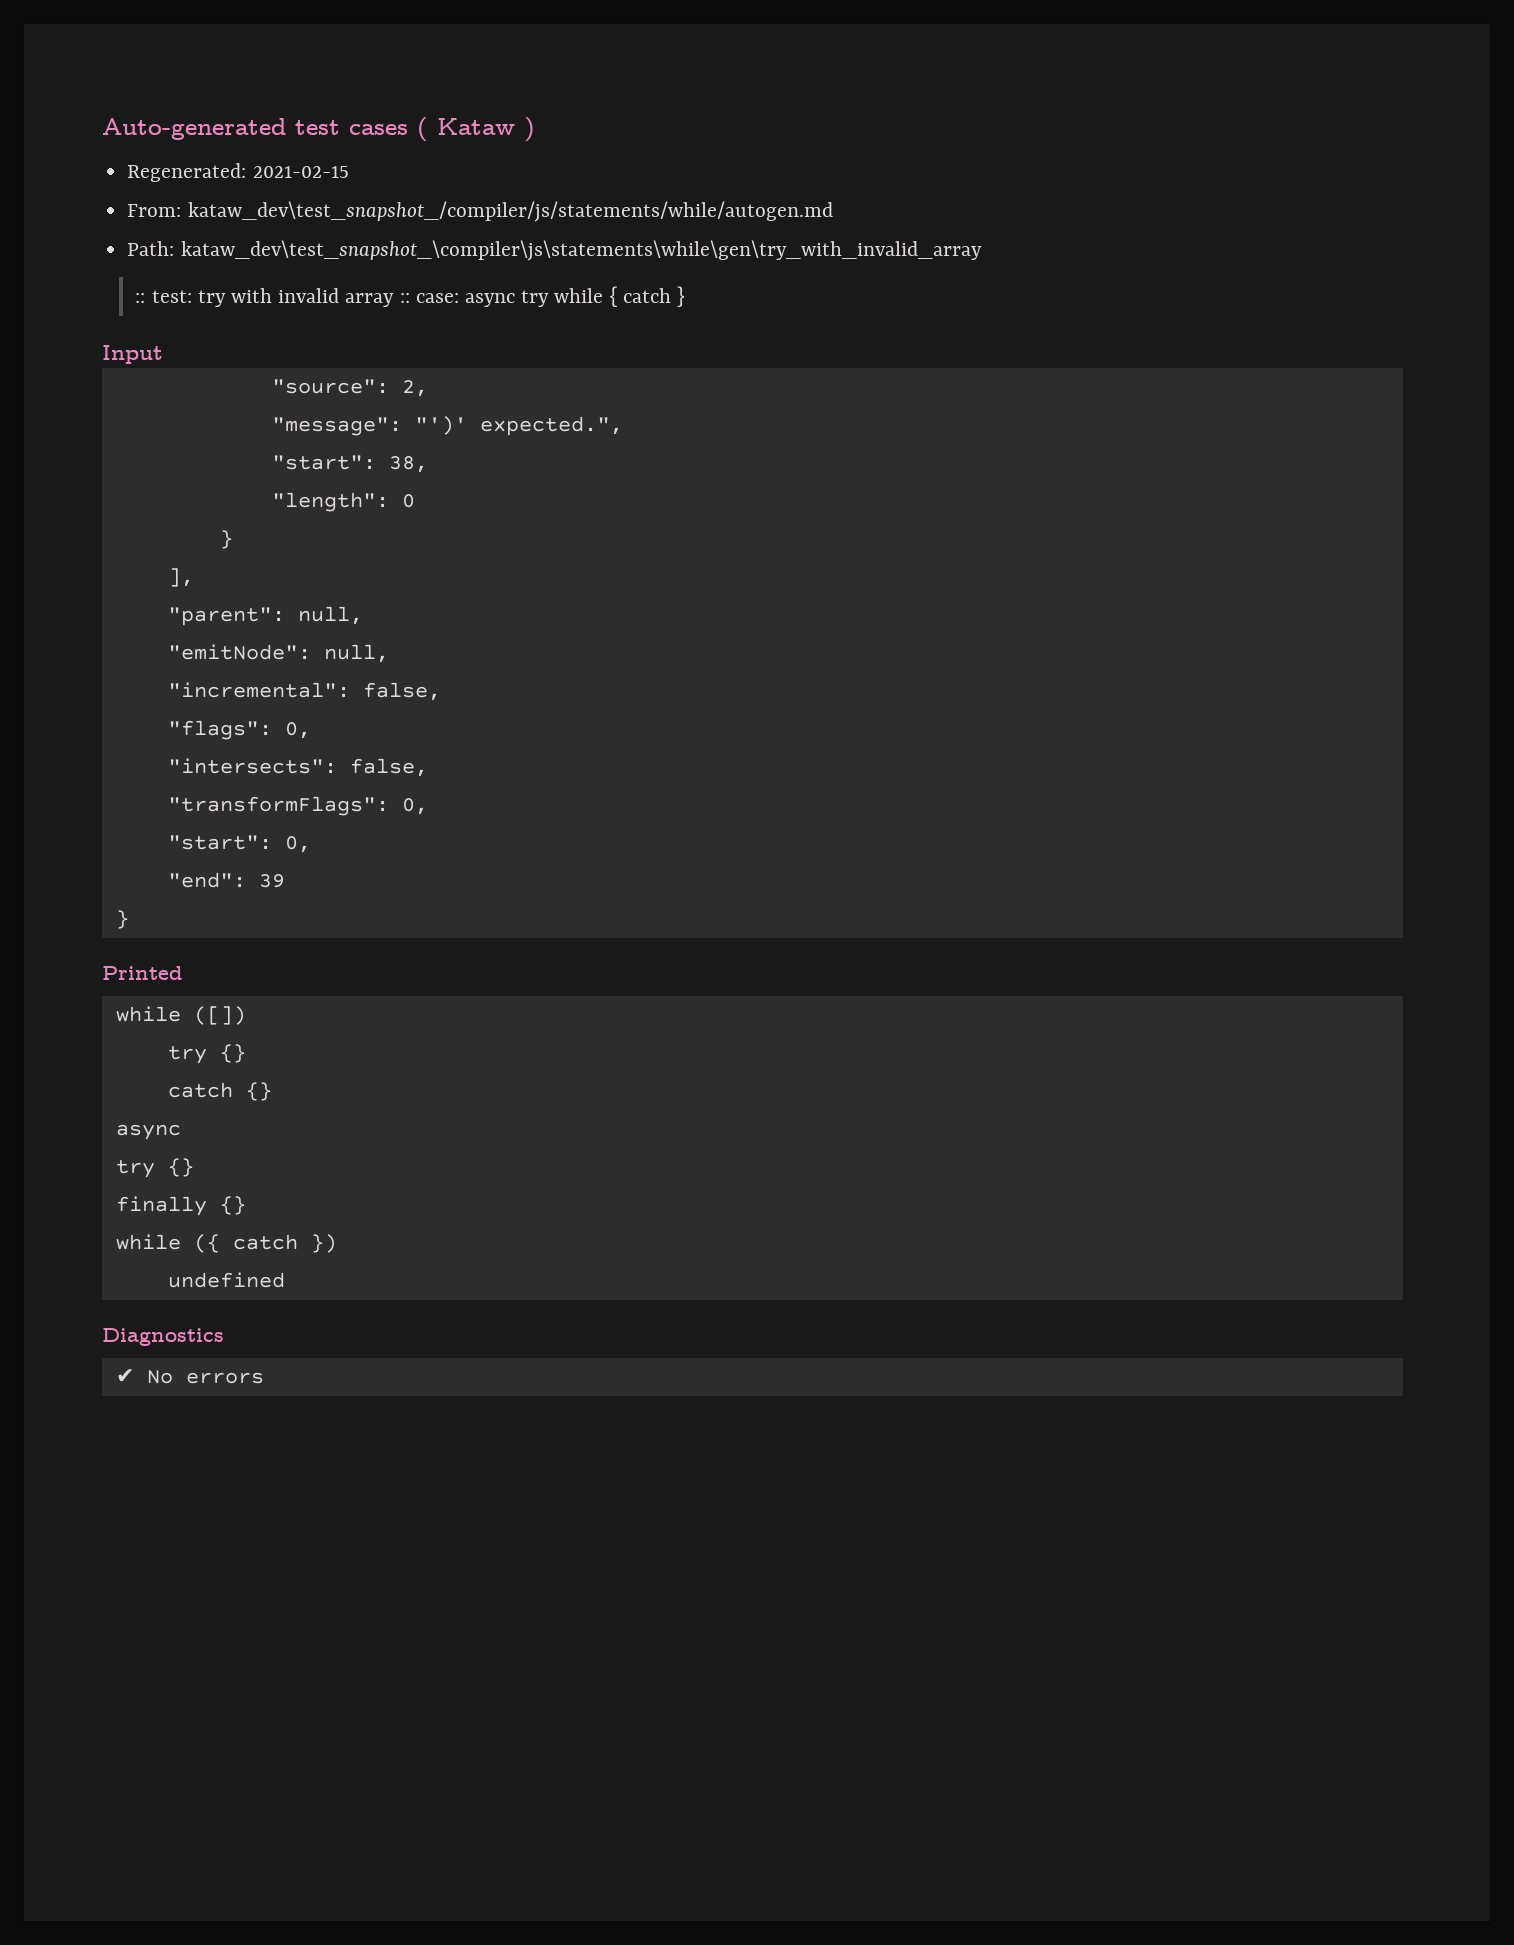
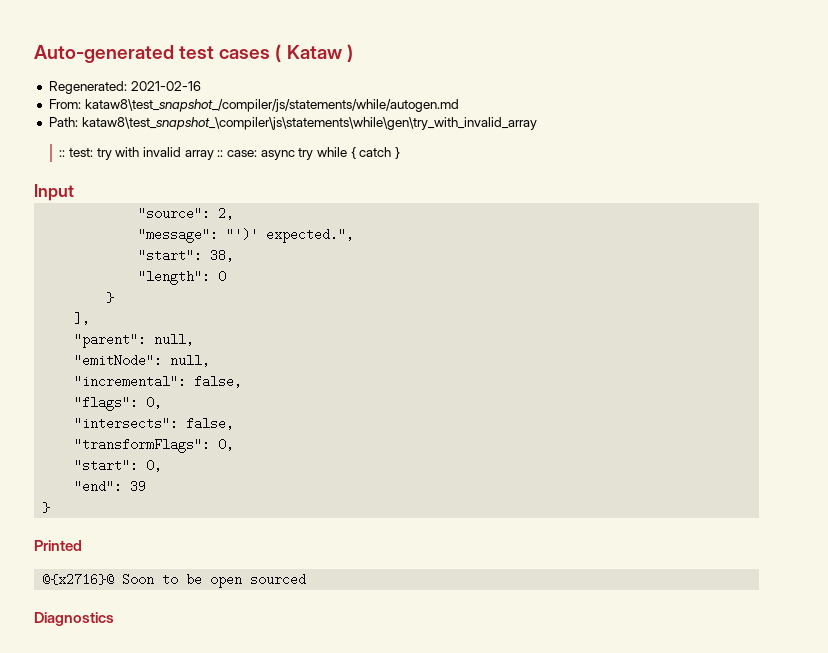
- Regenerated: 2021-02-15
+ Regenerated: 2021-02-16
- From: kataw_dev\test_snapshot_/compiler/js/statements/while/autogen.md
+ From: kataw8\test_snapshot_/compiler/js/statements/while/autogen.md
- Path: kataw_dev\test_snapshot_\compiler\js\statements\while\gen\try_with_invalid_array
+ Path: kataw8\test_snapshot_\compiler\js\statements\while\gen\try_with_invalid_array
- while ([])
- try {}
- catch {}
- async
- try {}
- finally {}
- while ({ catch })
- undefined
+ @{x2716}@ Soon to be open sourced
  Diagnostics
- ✔ No errors

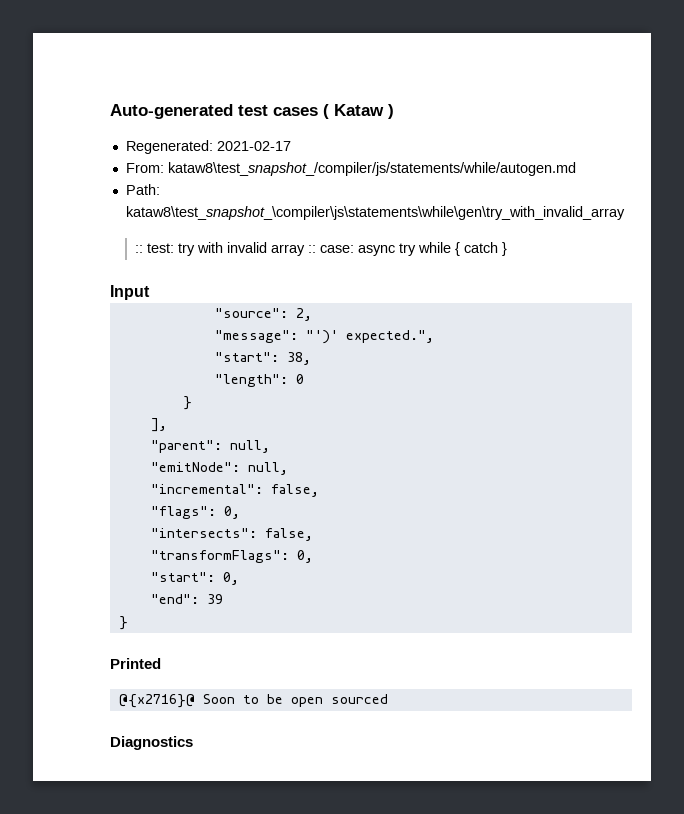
- Regenerated: 2021-02-16
+ Regenerated: 2021-02-17

